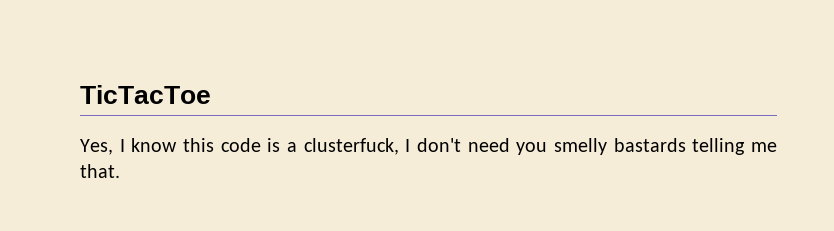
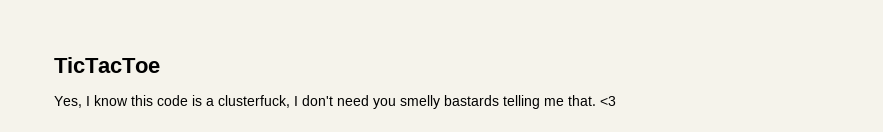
+ <3

